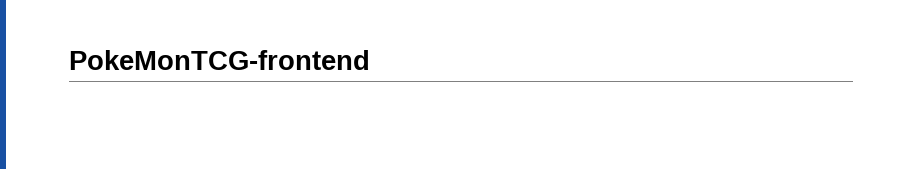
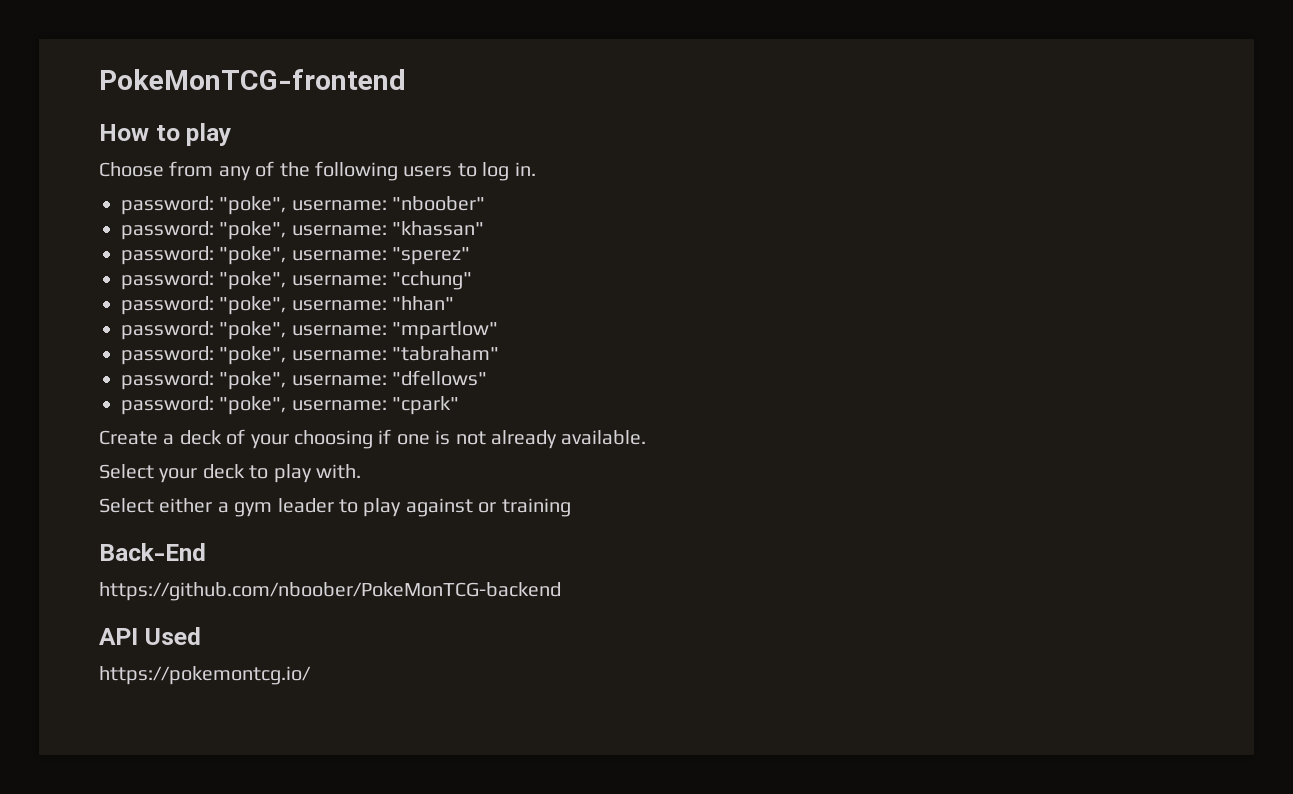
+ How to play
+ Choose from any of the following users to log in.
+ password: "poke", username: "nboober"
+ password: "poke", username: "khassan"
+ password: "poke", username: "sperez"
+ password: "poke", username: "cchung"
+ password: "poke", username: "hhan"
+ password: "poke", username: "mpartlow"
+ password: "poke", username: "tabraham"
+ password: "poke", username: "dfellows"
+ password: "poke", username: "cpark"
+ Create a deck of your choosing if one is not already available.
+ Select your deck to play with.
+ Select either a gym leader to play against or training
+ Back-End
+ https://github.com/nboober/PokeMonTCG-backend
+ API Used
+ https://pokemontcg.io/

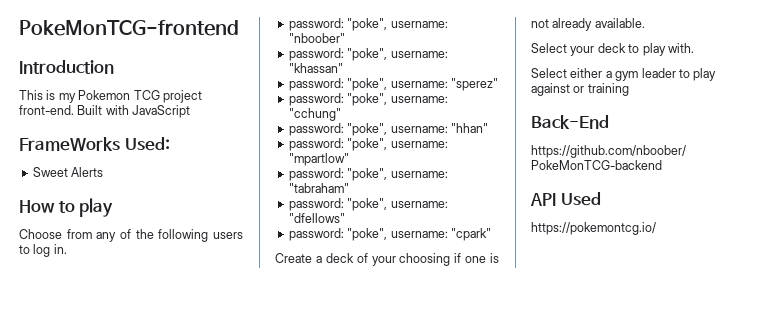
+ Introduction
+ This is my Pokemon TCG project front-end. Built with JavaScript
+ FrameWorks Used:
+ Sweet Alerts

